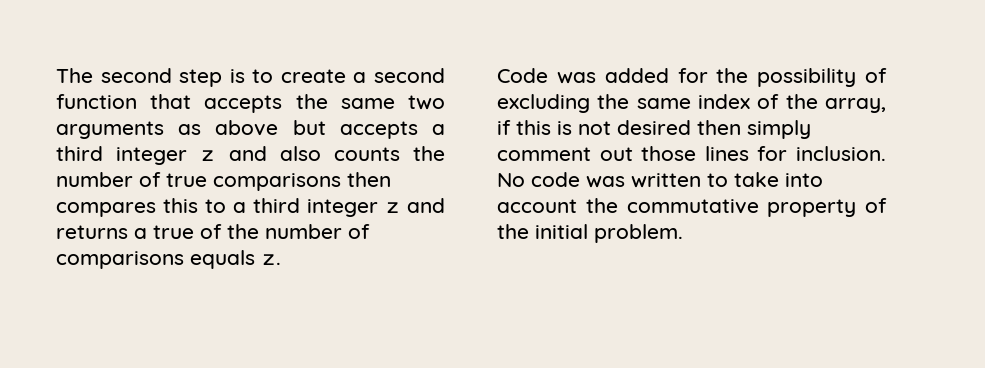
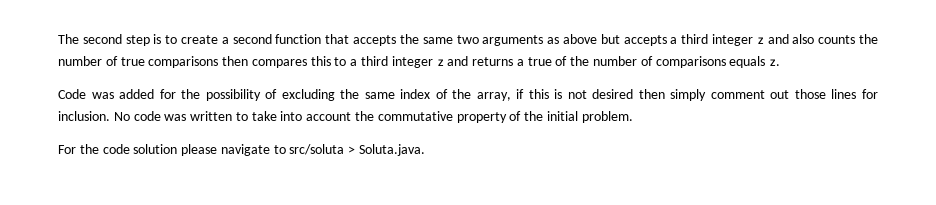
+ For the code solution please navigate to src/soluta > Soluta.java.

